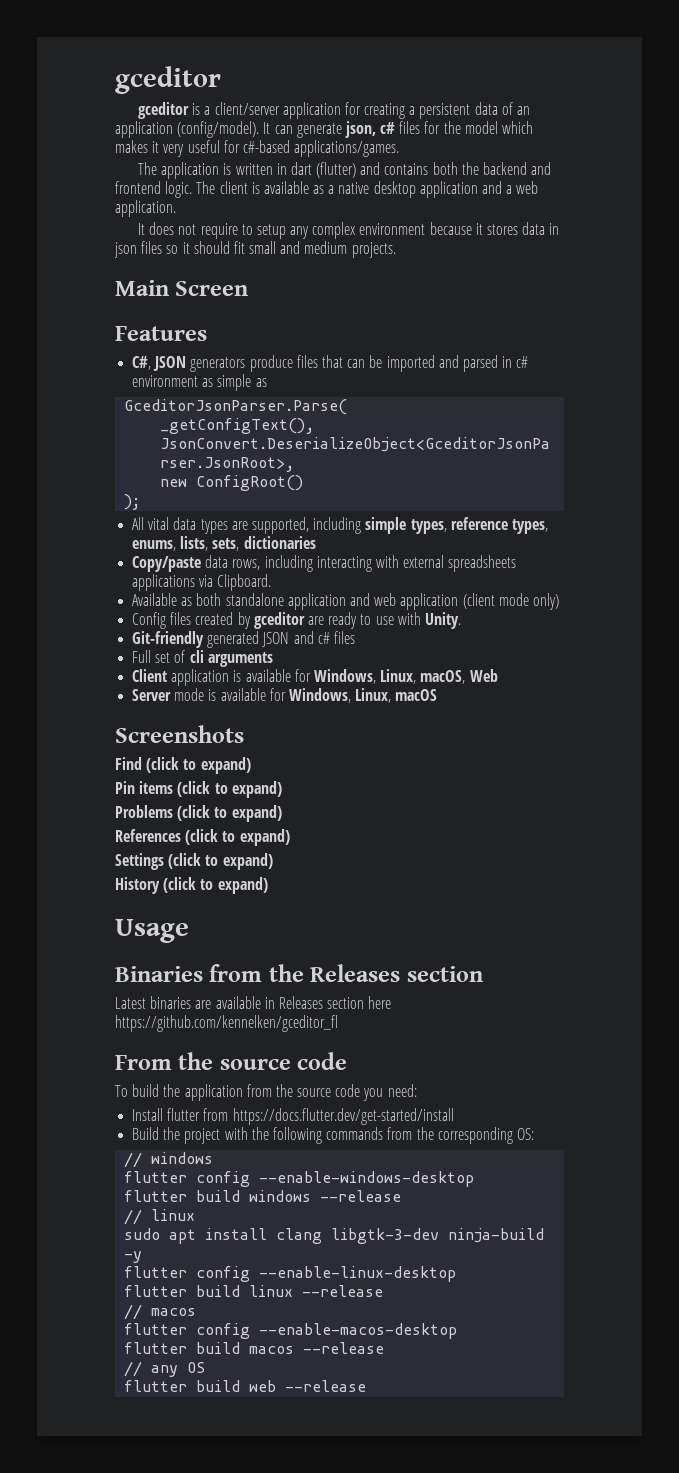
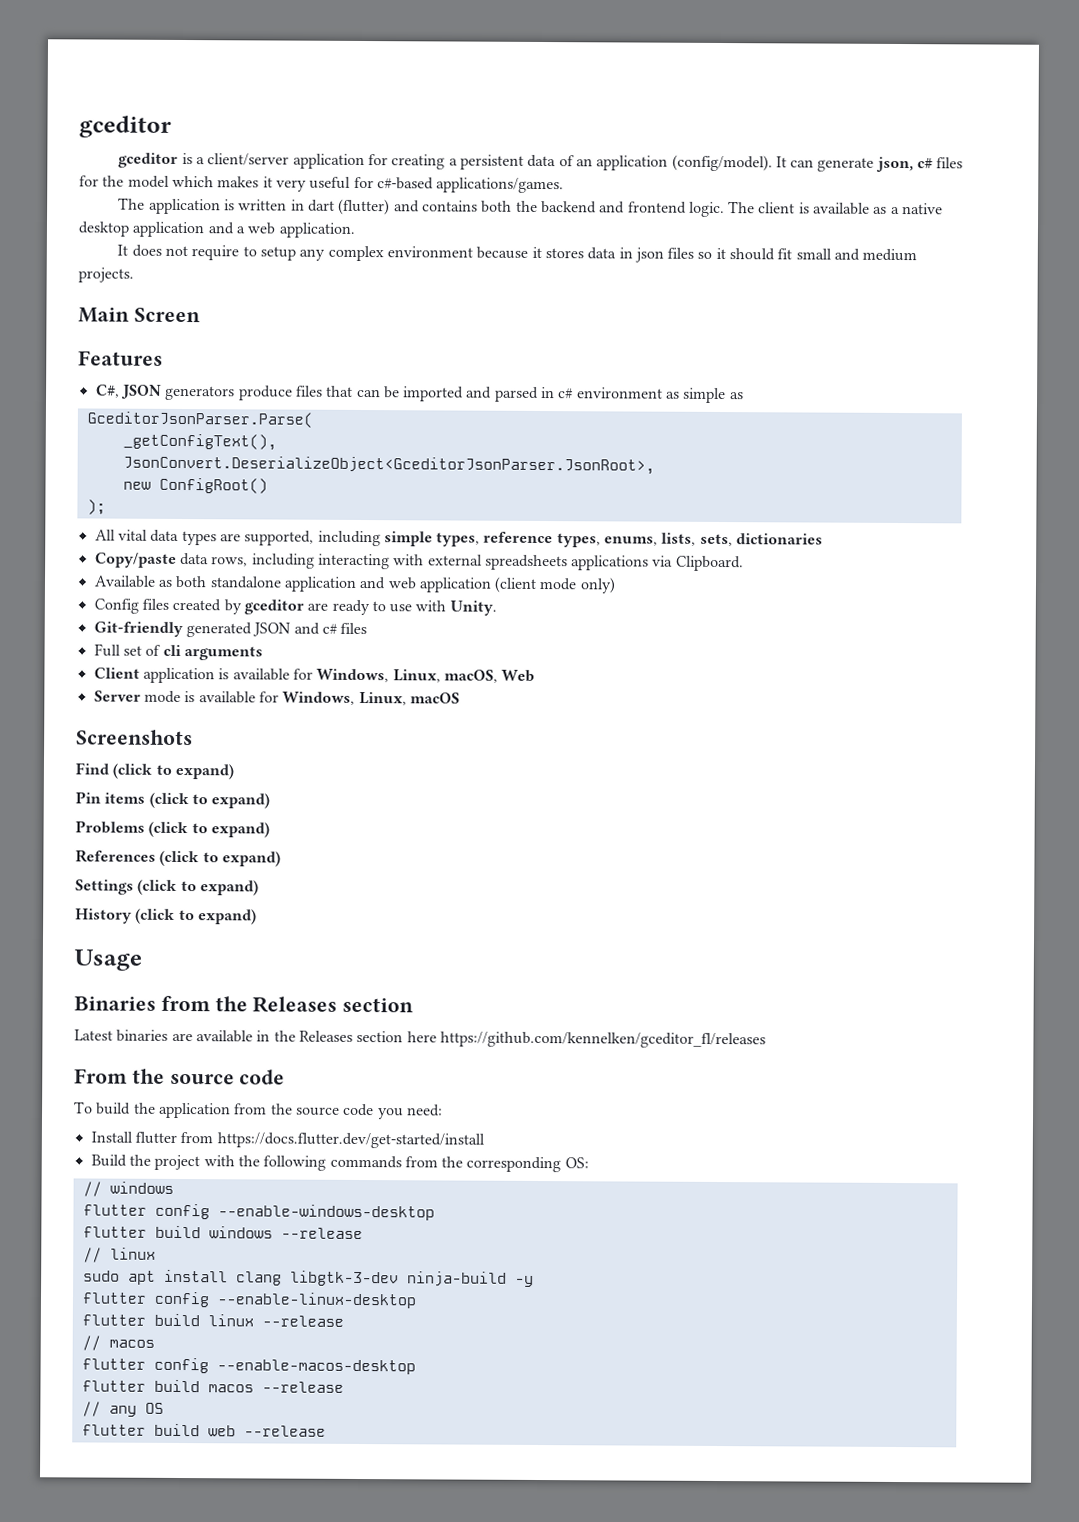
- Latest binaries are available in Releases section here https://github.com/kennelken/gceditor_fl
+ Latest binaries are available in the Releases section here https://github.com/kennelken/gceditor_fl/releases

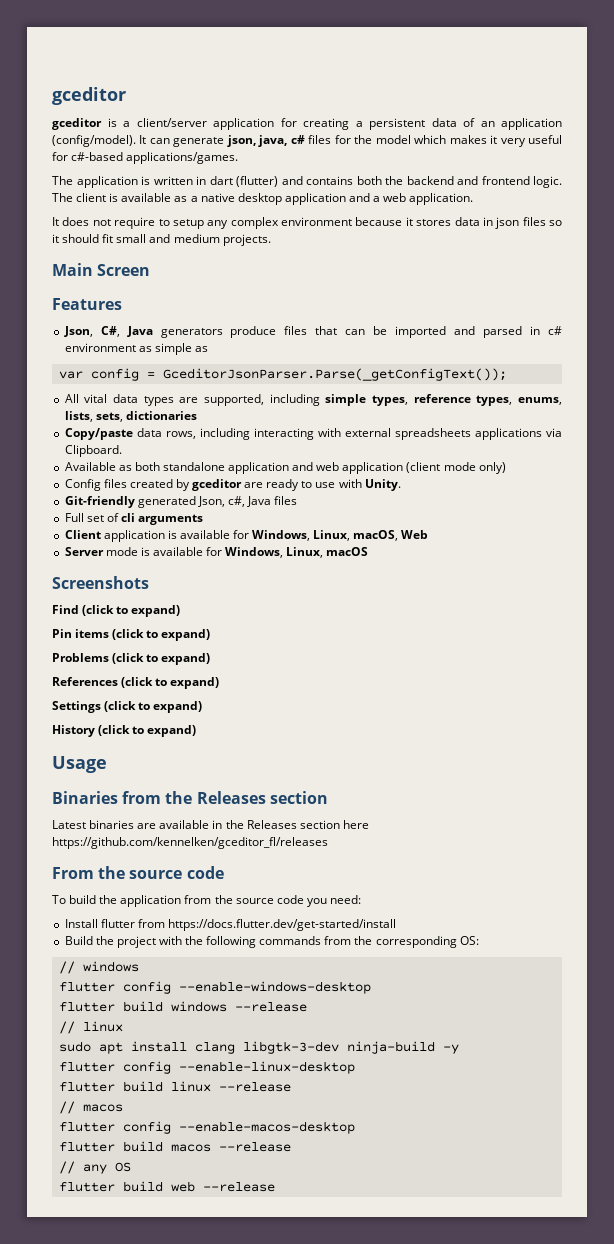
- It can generate json, c# files for the model which makes it very useful for c#-based applications/games.
+ It can generate json, java, c# files for the model which makes it very useful for c#-based applications/games.
- C#, JSON generators produce files that can be imported and parsed in c# environment as simple as
+ Json, C#, Java generators produce files that can be imported and parsed in c# environment as simple as
- GceditorJsonParser.Parse(
- _getConfigText(),
- JsonConvert.DeserializeObject<GceditorJsonParser.JsonRoot>,
- new ConfigRoot()
- );
+ var config = GceditorJsonParser.Parse(_getConfigText());
- Git-friendly generated JSON and c# files
+ Git-friendly generated Json, c#, Java files

